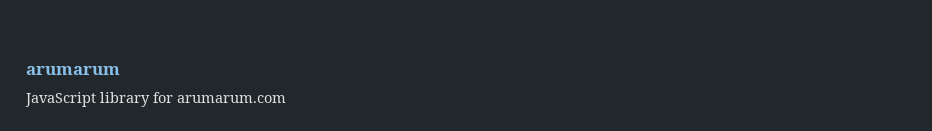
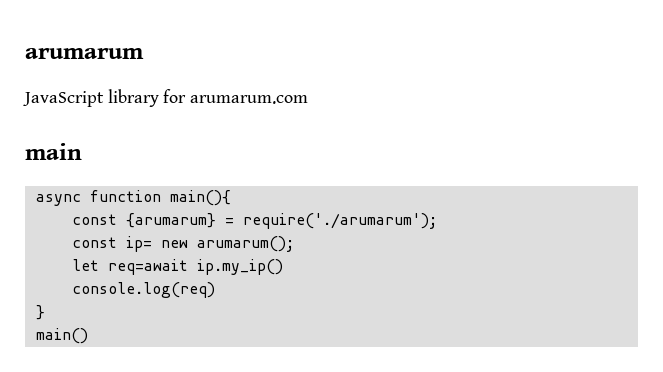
+ main
+ async function main(){
+ const {arumarum} = require('./arumarum');
+ const ip= new arumarum();
+ let req=await ip.my_ip()
+ console.log(req)
+ }
+ main()

